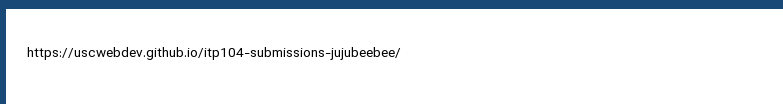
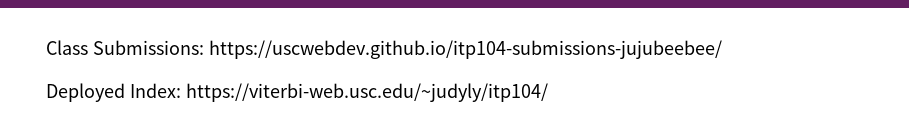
- https://uscwebdev.github.io/itp104-submissions-jujubeebee/
+ Class Submissions: https://uscwebdev.github.io/itp104-submissions-jujubeebee/
+ Deployed Index: https://viterbi-web.usc.edu/~judyly/itp104/

